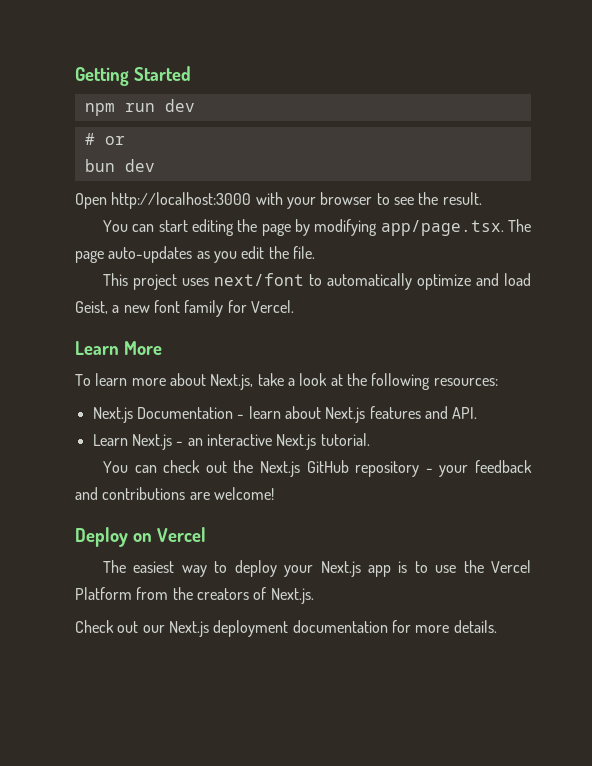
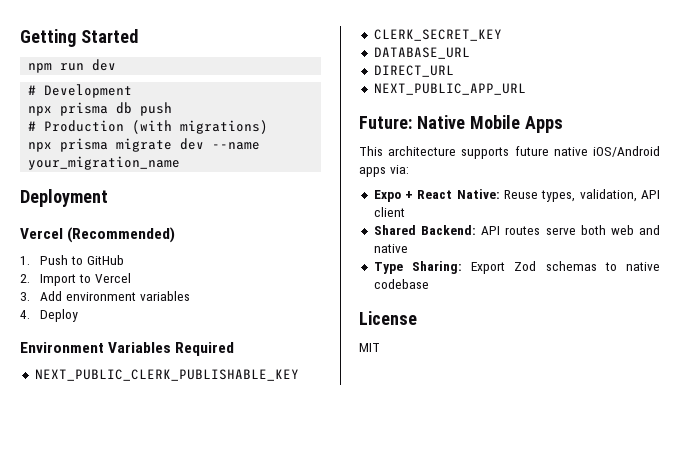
- # or
- bun dev
- Open http://localhost:3000 with your browser to see the result.
- You can start editing the page by modifying app/page.tsx. The page auto-updates as you edit the file.
- This project uses next/font to automatically optimize and load Geist, a new font family for Vercel.
- Learn More
- To learn more about Next.js, take a look at the following resources:
- Next.js Documentation - learn about Next.js features and API.
- Learn Next.js - an interactive Next.js tutorial.
- You can check out the Next.js GitHub repository - your feedback and contributions are welcome!
- Deploy on Vercel
- The easiest way to deploy your Next.js app is to use the Vercel Platform from the creators of Next.js.
- Check out our Next.js deployment documentation for more details.
+ # Development
+ npx prisma db push
+ # Production (with migrations)
+ npx prisma migrate dev --name your_migration_name
+ Deployment
+ Vercel (Recommended)
+ 1. Push to GitHub
+ 2. Import to Vercel
+ 3. Add environment variables
+ 4. Deploy
+ Environment Variables Required
+ NEXT_PUBLIC_CLERK_PUBLISHABLE_KEY
+ CLERK_SECRET_KEY
+ DATABASE_URL
+ DIRECT_URL
+ NEXT_PUBLIC_APP_URL
+ Future: Native Mobile Apps
+ This architecture supports future native iOS/Android apps via:
+ Expo + React Native: Reuse types, validation, API client
+ Shared Backend: API routes serve both web and native
+ Type Sharing: Export Zod schemas to native codebase
+ License
+ MIT

